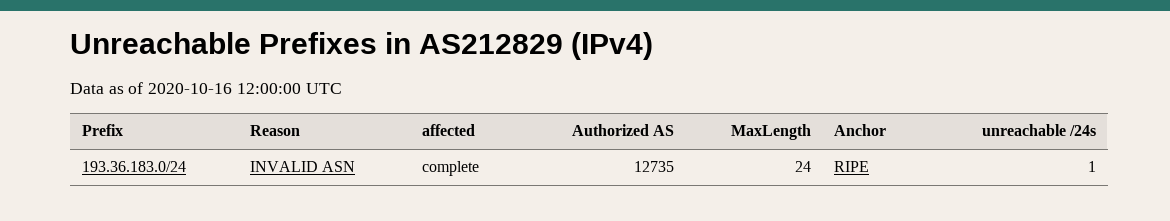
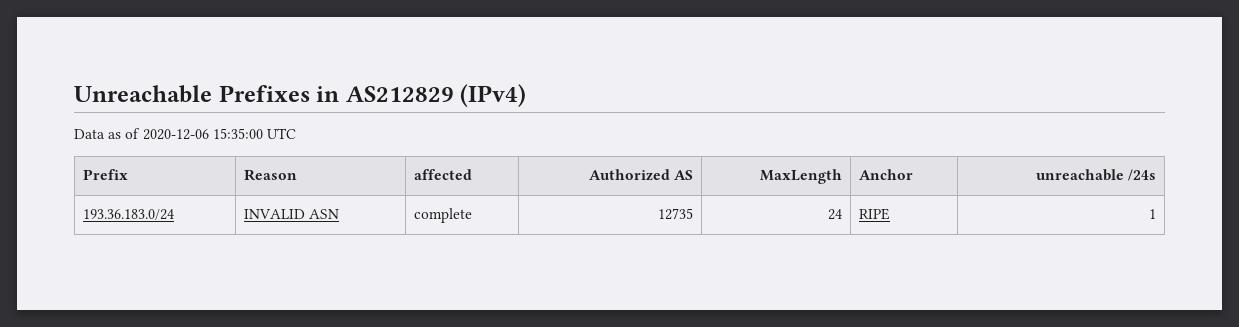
- Data as of 2020-10-16 12:00:00 UTC
+ Data as of 2020-12-06 15:35:00 UTC

